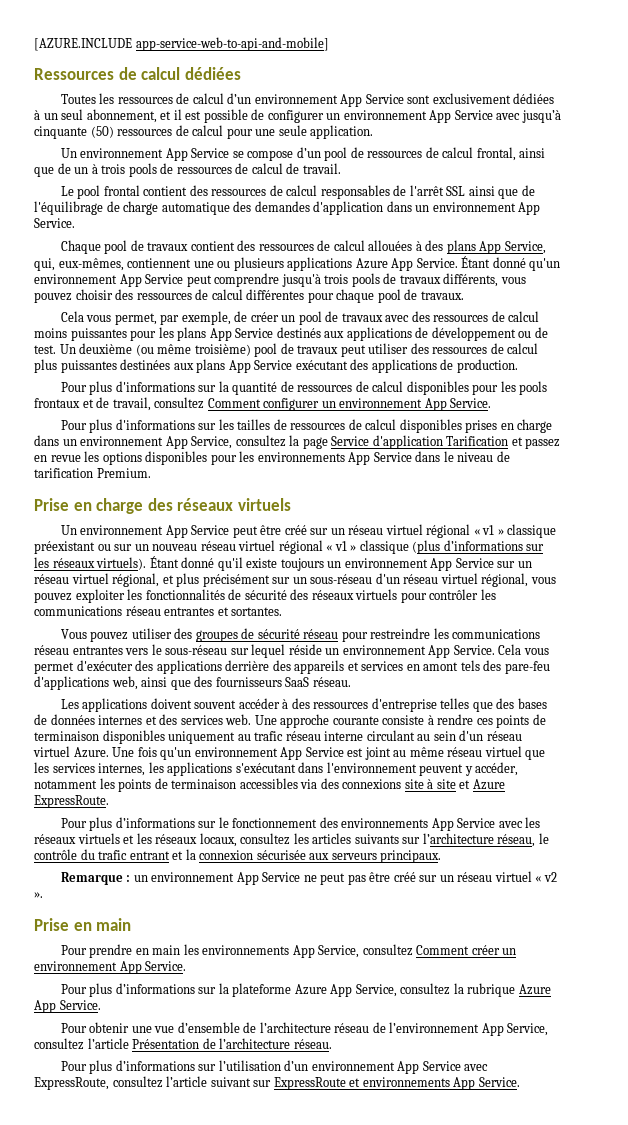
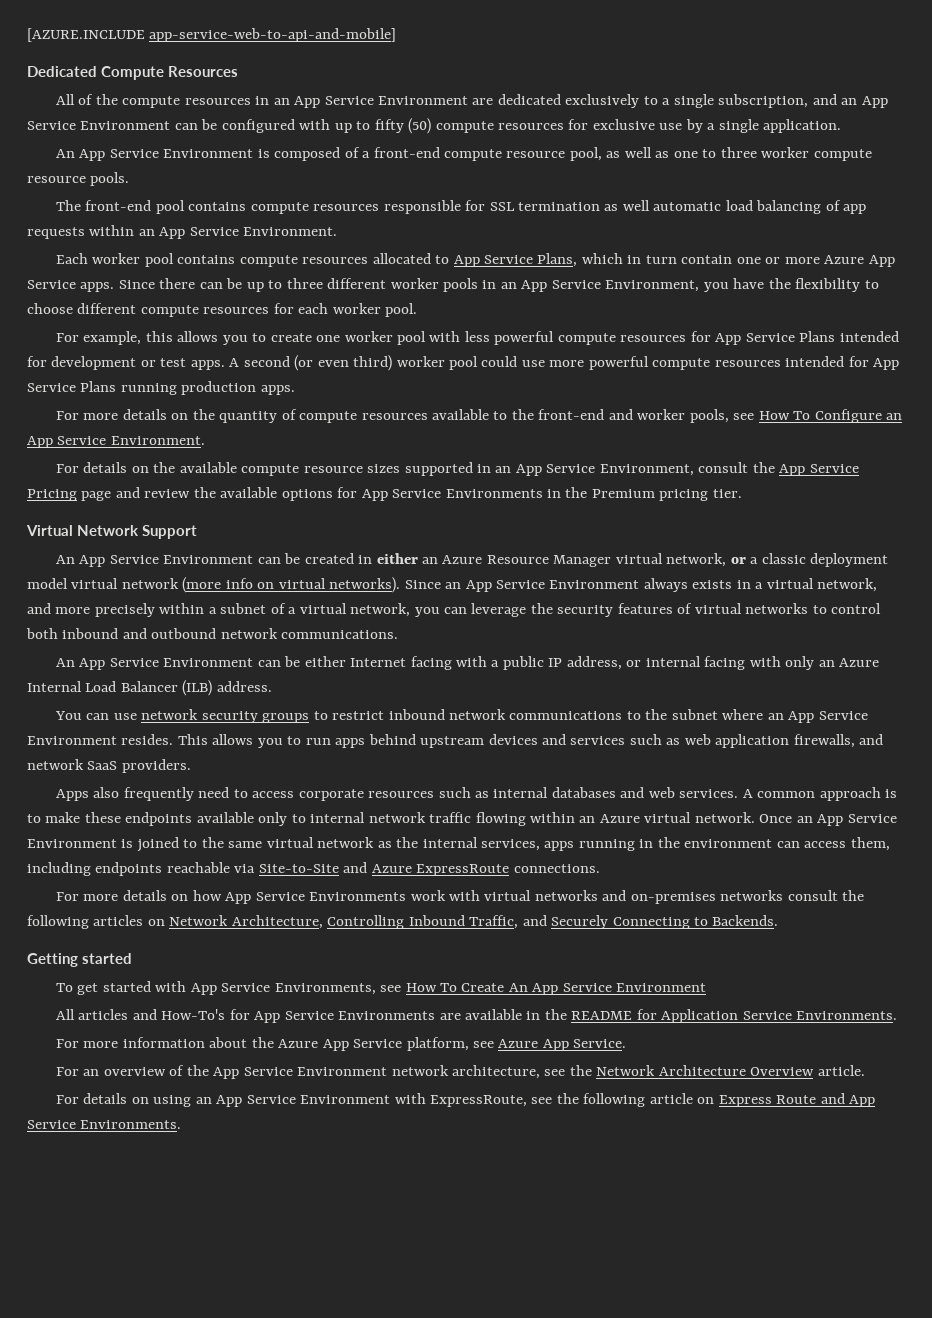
- Ressources de calcul dédiées
- Toutes les ressources de calcul d’un environnement App Service sont exclusivement dédiées à un seul abonnement, et il est possible de configurer un environnement App Service avec jusqu’à cinquante (50) ressources de calcul pour une seule application.
- Un environnement App Service se compose d’un pool de ressources de calcul frontal, ainsi que de un à trois pools de ressources de calcul de travail.
- Le pool frontal contient des ressources de calcul responsables de l'arrêt SSL ainsi que de l'équilibrage de charge automatique des demandes d'application dans un environnement App Service.
- Chaque pool de travaux contient des ressources de calcul allouées à des plans App Service, qui, eux-mêmes, contiennent une ou plusieurs applications Azure App Service. Étant donné qu'un environnement App Service peut comprendre jusqu'à trois pools de travaux différents, vous pouvez choisir des ressources de calcul différentes pour chaque pool de travaux.
- Cela vous permet, par exemple, de créer un pool de travaux avec des ressources de calcul moins puissantes pour les plans App Service destinés aux applications de développement ou de test. Un deuxième (ou même troisième) pool de travaux peut utiliser des ressources de calcul plus puissantes destinées aux plans App Service exécutant des applications de production.
- Pour plus d'informations sur la quantité de ressources de calcul disponibles pour les pools frontaux et de travail, consultez Comment configurer un environnement App Service.
- Pour plus d'informations sur les tailles de ressources de calcul disponibles prises en charge dans un environnement App Service, consultez la page Service d'application Tarification et passez en revue les options disponibles pour les environnements App Service dans le niveau de tarification Premium.
- Prise en charge des réseaux virtuels
- Un environnement App Service peut être créé sur un réseau virtuel régional « v1 » classique préexistant ou sur un nouveau réseau virtuel régional « v1 » classique (plus d’informations sur les réseaux virtuels). Étant donné qu'il existe toujours un environnement App Service sur un réseau virtuel régional, et plus précisément sur un sous-réseau d'un réseau virtuel régional, vous pouvez exploiter les fonctionnalités de sécurité des réseaux virtuels pour contrôler les communications réseau entrantes et sortantes.
- Vous pouvez utiliser des groupes de sécurité réseau pour restreindre les communications réseau entrantes vers le sous-réseau sur lequel réside un environnement App Service. Cela vous permet d'exécuter des applications derrière des appareils et services en amont tels des pare-feu d'applications web, ainsi que des fournisseurs SaaS réseau.
- Les applications doivent souvent accéder à des ressources d'entreprise telles que des bases de données internes et des services web. Une approche courante consiste à rendre ces points de terminaison disponibles uniquement au trafic réseau interne circulant au sein d'un réseau virtuel Azure. Une fois qu'un environnement App Service est joint au même réseau virtuel que les services internes, les applications s'exécutant dans l'environnement peuvent y accéder, notamment les points de terminaison accessibles via des connexions site à site et Azure ExpressRoute.
- Pour plus d’informations sur le fonctionnement des environnements App Service avec les réseaux virtuels et les réseaux locaux, consultez les articles suivants sur l’architecture réseau, le contrôle du trafic entrant et la connexion sécurisée aux serveurs principaux.
- Remarque : un environnement App Service ne peut pas être créé sur un réseau virtuel « v2 ».
- Prise en main
- Pour prendre en main les environnements App Service, consultez Comment créer un environnement App Service.
- Pour plus d’informations sur la plateforme Azure App Service, consultez la rubrique Azure App Service.
- Pour obtenir une vue d’ensemble de l’architecture réseau de l’environnement App Service, consultez l’article Présentation de l’architecture réseau.
- Pour plus d’informations sur l’utilisation d’un environnement App Service avec ExpressRoute, consultez l’article suivant sur ExpressRoute et environnements App Service.
+ Dedicated Compute Resources
+ All of the compute resources in an App Service Environment are dedicated exclusively to a single subscription, and an App Service Environment can be configured with up to fifty (50) compute resources for exclusive use by a single application.
+ An App Service Environment is composed of a front-end compute resource pool, as well as one to three worker compute resource pools.
+ The front-end pool contains compute resources responsible for SSL termination as well automatic load balancing of app requests within an App Service Environment.
+ Each worker pool contains compute resources allocated to App Service Plans, which in turn contain one or more Azure App Service apps. Since there can be up to three different worker pools in an App Service Environment, you have the flexibility to choose different compute resources for each worker pool.
+ For example, this allows you to create one worker pool with less powerful compute resources for App Service Plans intended for development or test apps. A second (or even third) worker pool could use more powerful compute resources intended for App Service Plans running production apps.
+ For more details on the quantity of compute resources available to the front-end and worker pools, see How To Configure an App Service Environment.
+ For details on the available compute resource sizes supported in an App Service Environment, consult the App Service Pricing page and review the available options for App Service Environments in the Premium pricing tier.
+ Virtual Network Support
+ An App Service Environment can be created in either an Azure Resource Manager virtual network, or a classic deployment model virtual network (more info on virtual networks). Since an App Service Environment always exists in a virtual network, and more precisely within a subnet of a virtual network, you can leverage the security features of virtual networks to control both inbound and outbound network communications.
+ An App Service Environment can be either Internet facing with a public IP address, or internal facing with only an Azure Internal Load Balancer (ILB) address.
+ You can use network security groups to restrict inbound network communications to the subnet where an App Service Environment resides. This allows you to run apps behind upstream devices and services such as web application firewalls, and network SaaS providers.
+ Apps also frequently need to access corporate resources such as internal databases and web services. A common approach is to make these endpoints available only to internal network traffic flowing within an Azure virtual network. Once an App Service Environment is joined to the same virtual network as the internal services, apps running in the environment can access them, including endpoints reachable via Site-to-Site and Azure ExpressRoute connections.
+ For more details on how App Service Environments work with virtual networks and on-premises networks consult the following articles on Network Architecture, Controlling Inbound Traffic, and Securely Connecting to Backends.
+ Getting started
+ To get started with App Service Environments, see How To Create An App Service Environment
+ All articles and How-To's for App Service Environments are available in the README for Application Service Environments.
+ For more information about the Azure App Service platform, see Azure App Service.
+ For an overview of the App Service Environment network architecture, see the Network Architecture Overview article.
+ For details on using an App Service Environment with ExpressRoute, see the following article on Express Route and App Service Environments.

